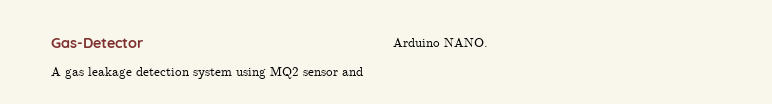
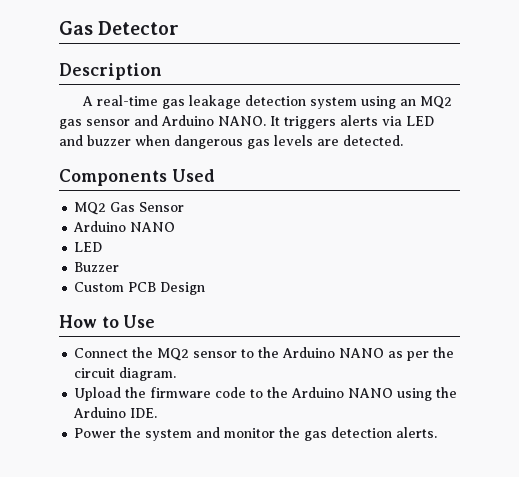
- Gas-Detector
+ Gas Detector
+ Description
- A gas leakage detection system using MQ2 sensor and Arduino NANO.
+ A real-time gas leakage detection system using an MQ2 gas sensor and Arduino NANO.
+ It triggers alerts via LED and buzzer when dangerous gas levels are detected.
+ Components Used
+ MQ2 Gas Sensor
+ Arduino NANO
+ LED
+ Buzzer
+ Custom PCB Design
+ How to Use
+ Connect the MQ2 sensor to the Arduino NANO as per the circuit diagram.
+ Upload the firmware code to the Arduino NANO using the Arduino IDE.
+ Power the system and monitor the gas detection alerts.

